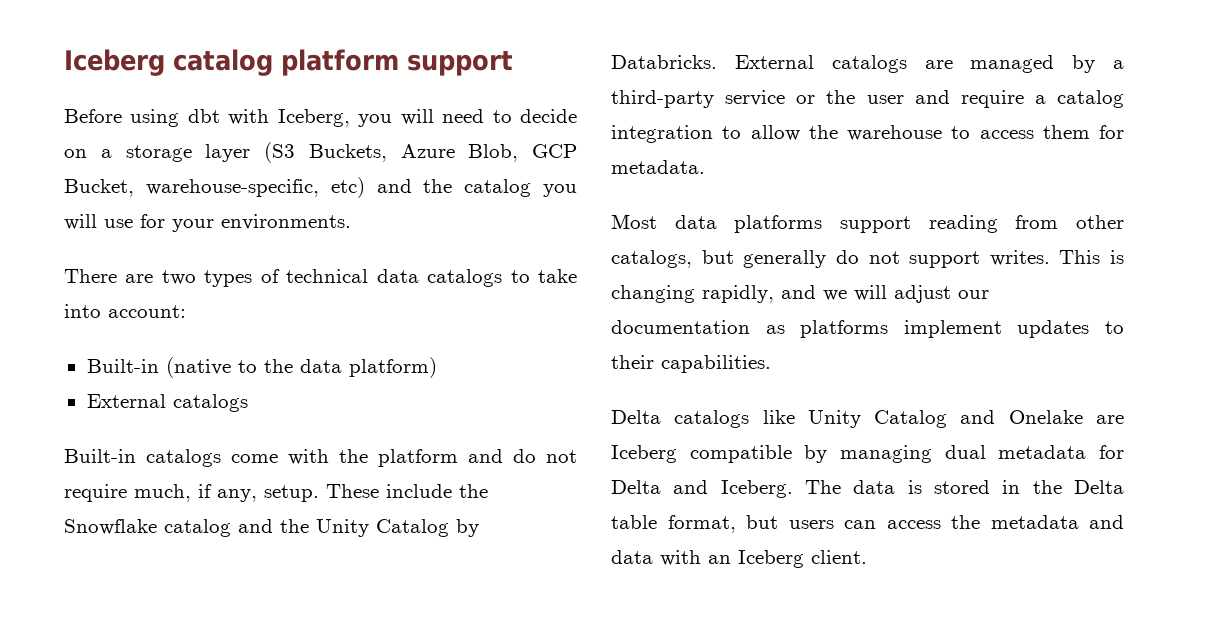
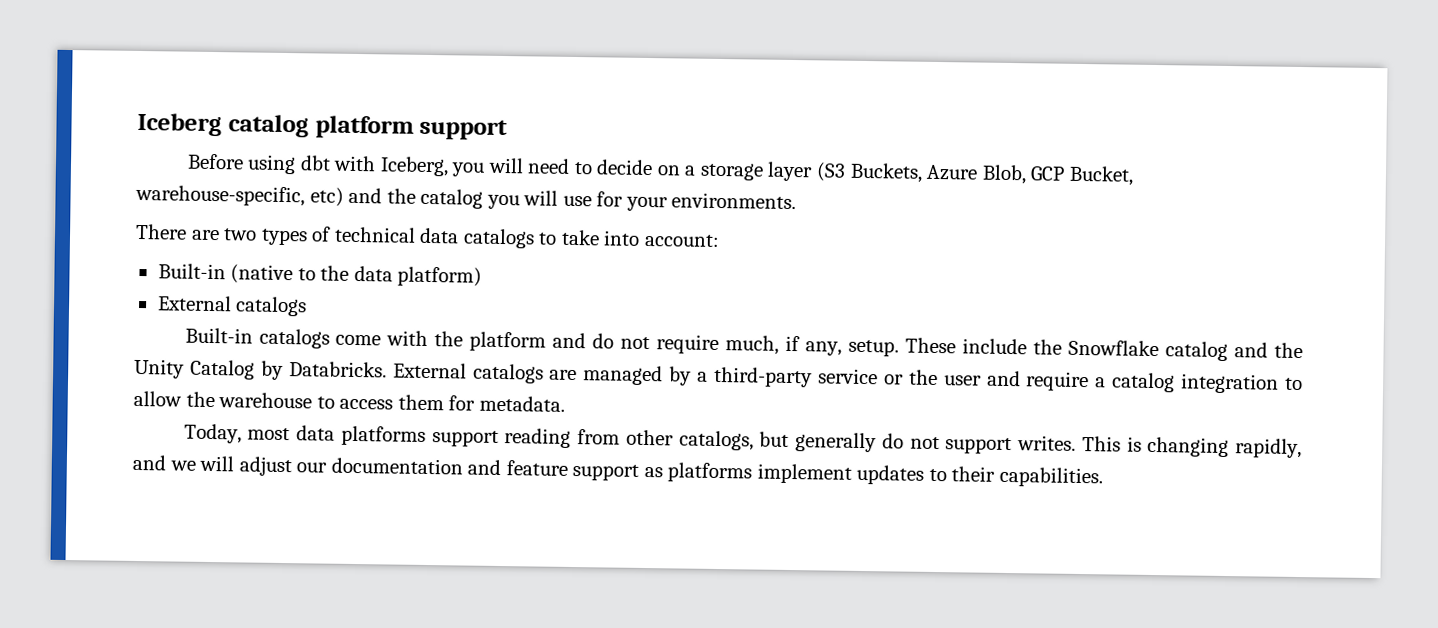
- Most data platforms support reading from other catalogs, but generally do not support writes.
+ Today, most data platforms support reading from other catalogs, but generally do not support writes.
- This is changing rapidly, and we will adjust our documentation as platforms implement updates to their capabilities.
+ This is changing rapidly, and we will adjust our documentation and feature support as platforms implement updates to their capabilities.
- Delta catalogs like Unity Catalog and Onelake are Iceberg compatible by managing dual metadata for Delta and Iceberg. The data is stored in the Delta table format, but users can access the metadata and data with an Iceberg client.

